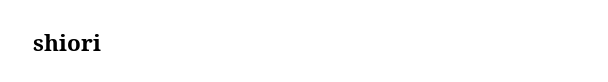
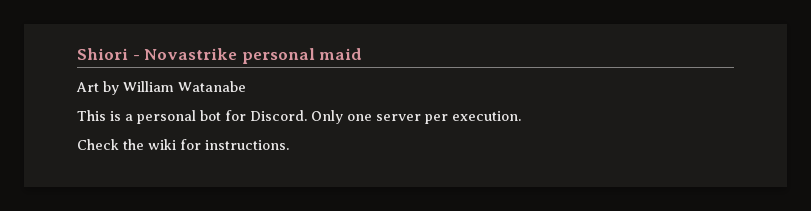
- shiori
+ Shiori - Novastrike personal maid
+ Art by William Watanabe
+ This is a personal bot for Discord. Only one server per execution.
+ Check the wiki for instructions.

